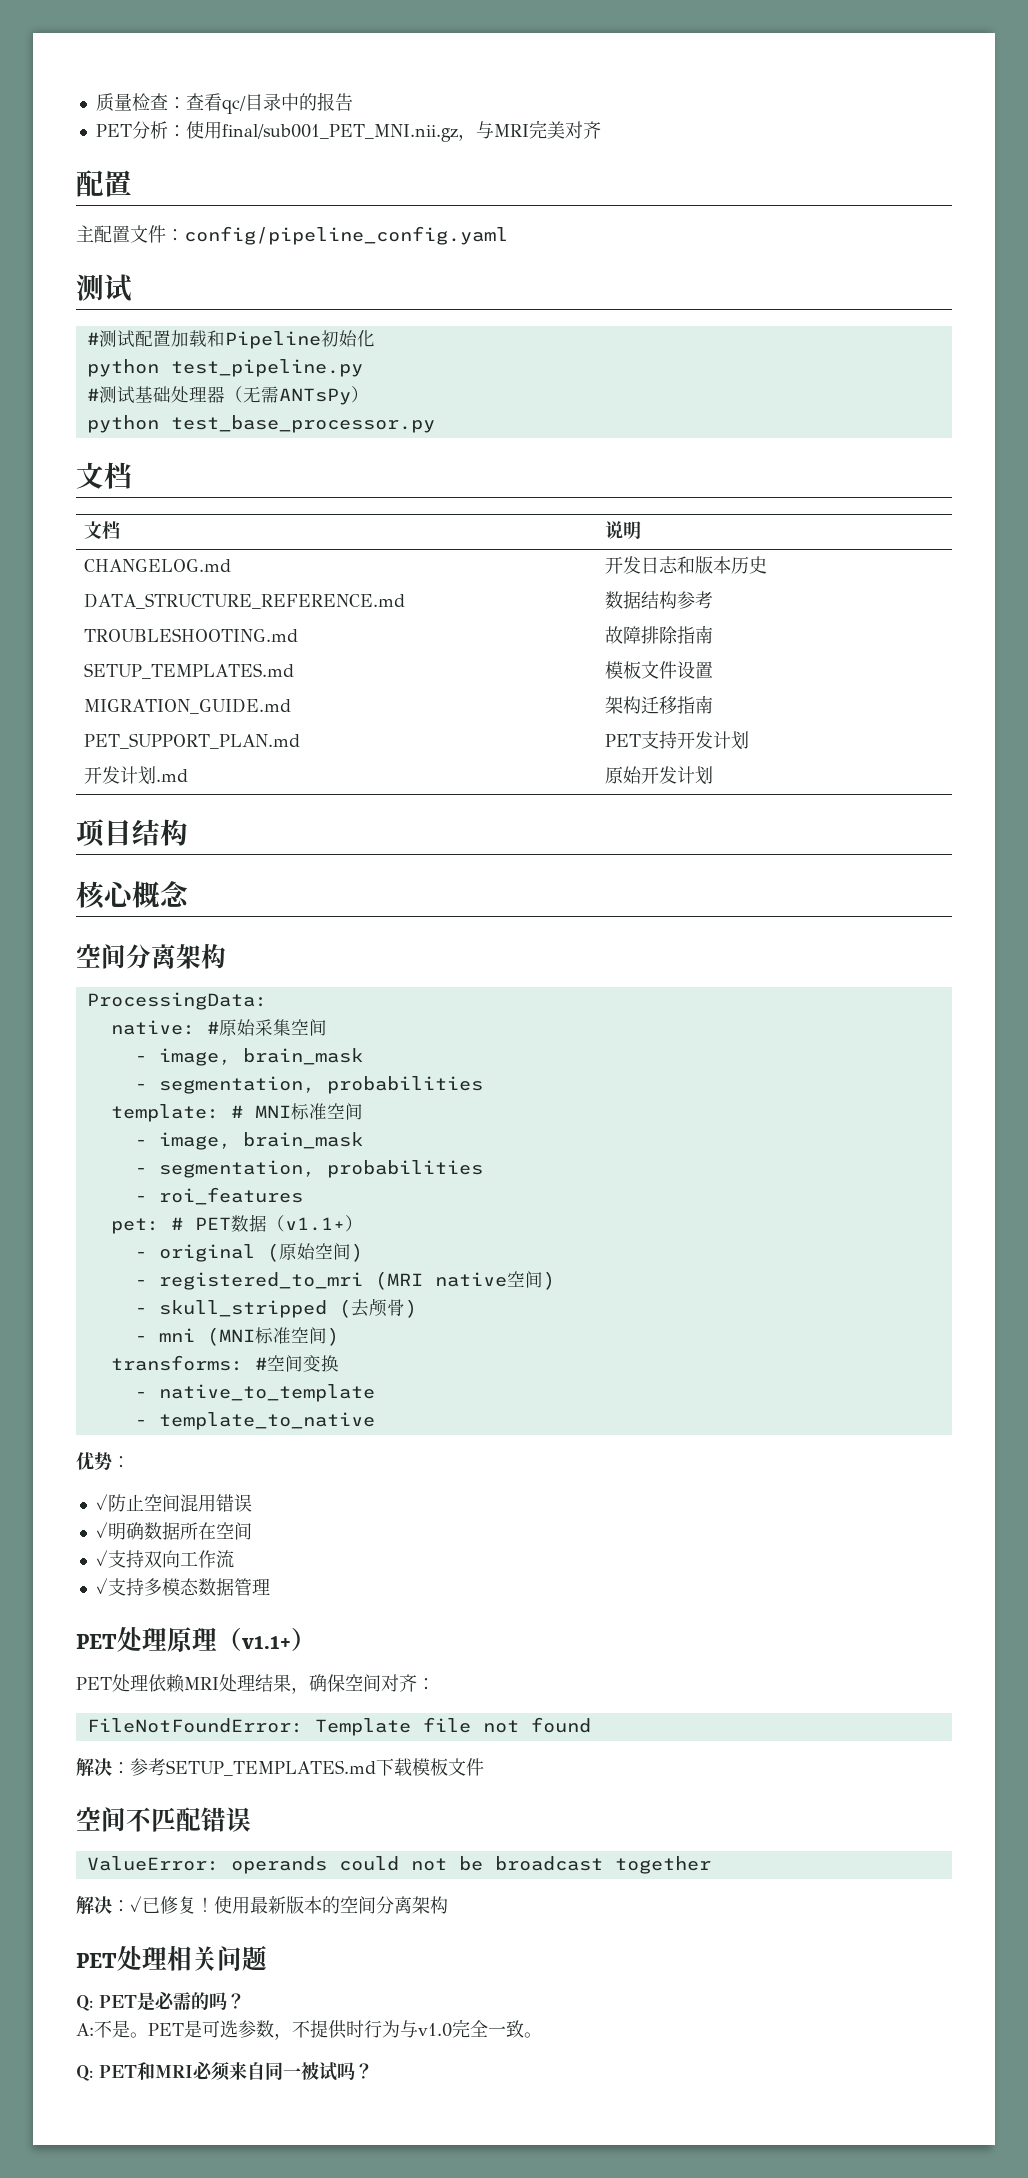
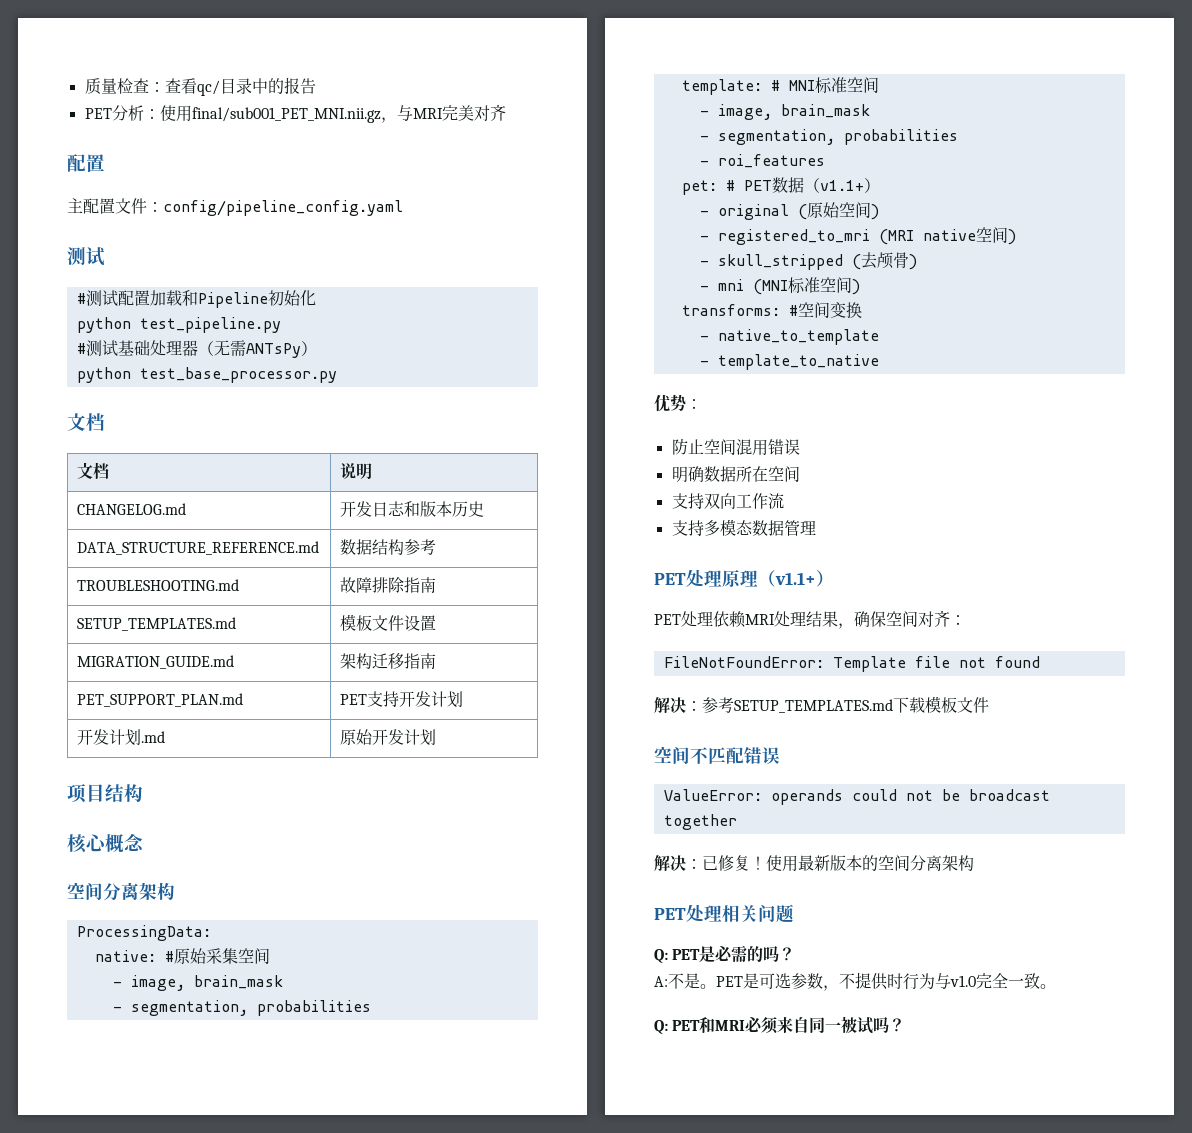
- ✓防止空间混用错误
+ 防止空间混用错误
- ✓明确数据所在空间
+ 明确数据所在空间
- ✓支持双向工作流
+ 支持双向工作流
- ✓支持多模态数据管理
+ 支持多模态数据管理
- 解决：✓已修复！
+ 解决：已修复！

